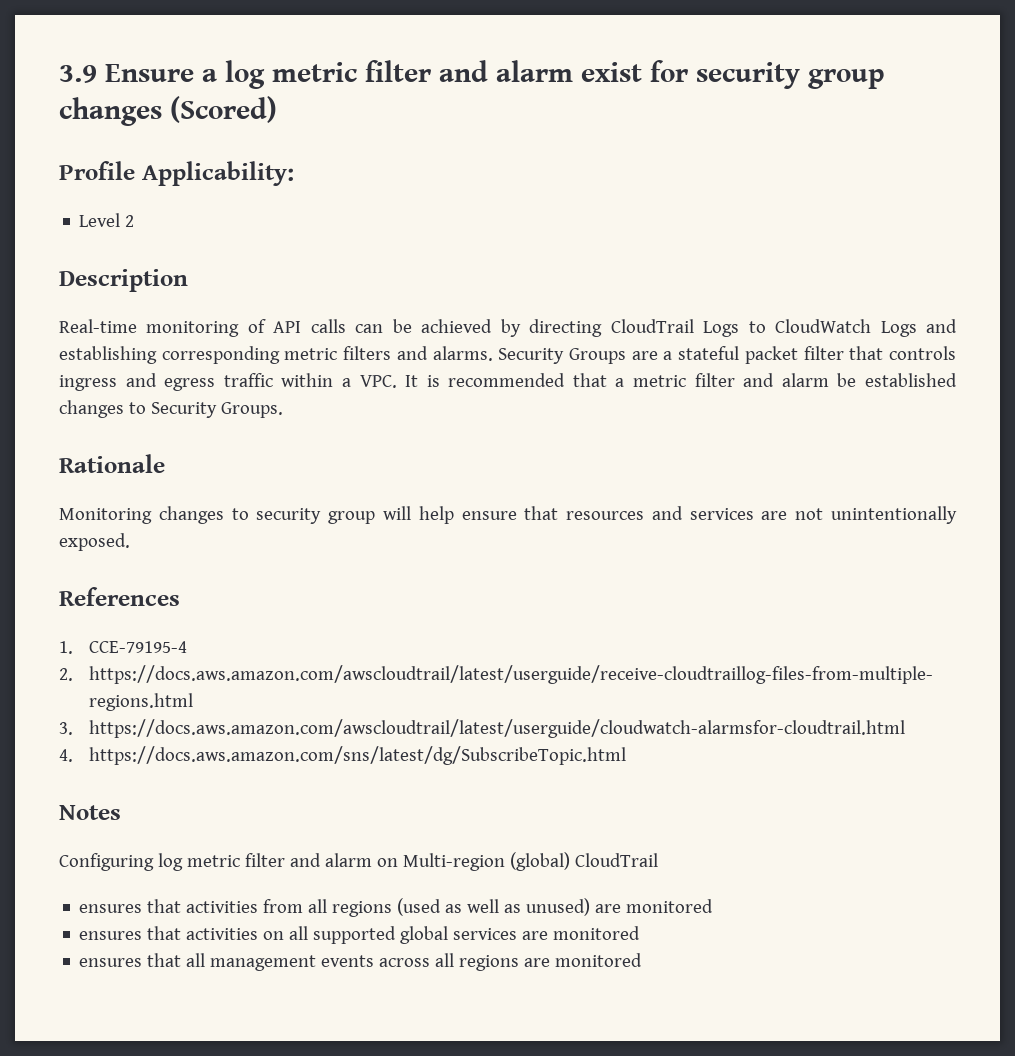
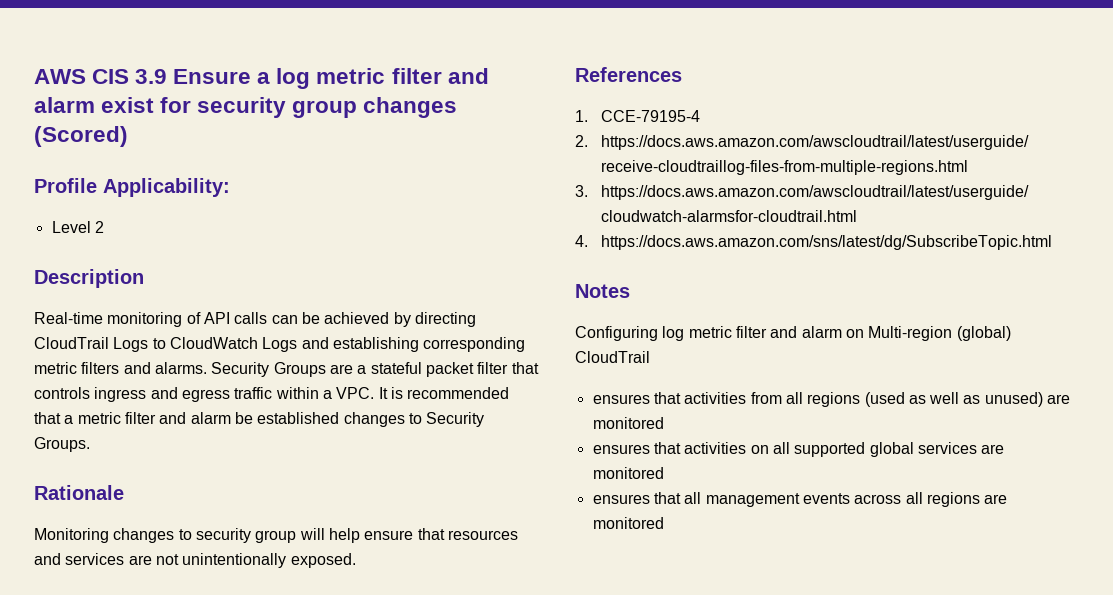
- 3.9 Ensure a log metric filter and alarm exist for security group changes (Scored)
+ AWS CIS 3.9 Ensure a log metric filter and alarm exist for security group changes (Scored)

